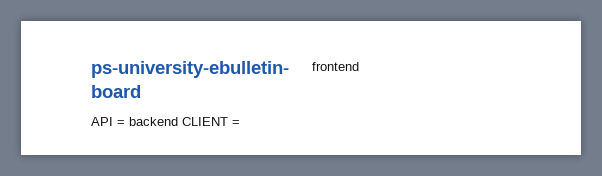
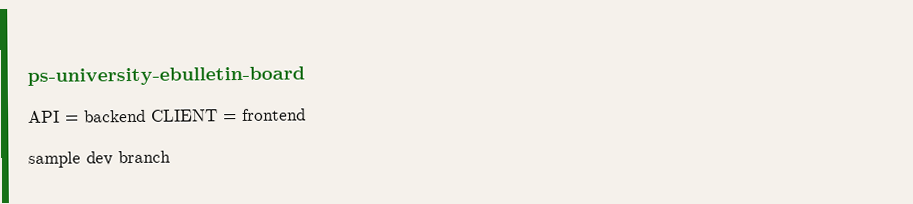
+ sample dev branch

